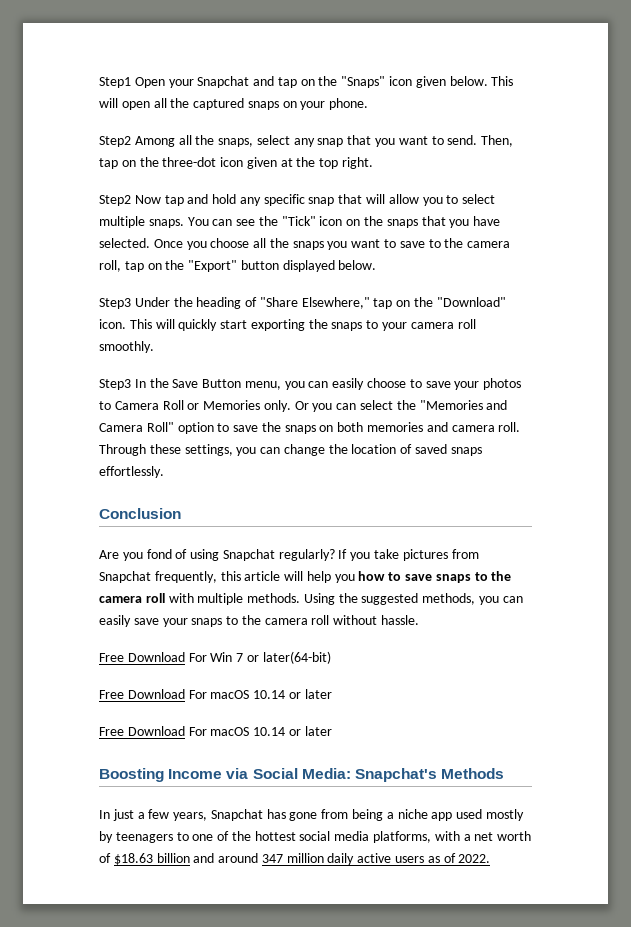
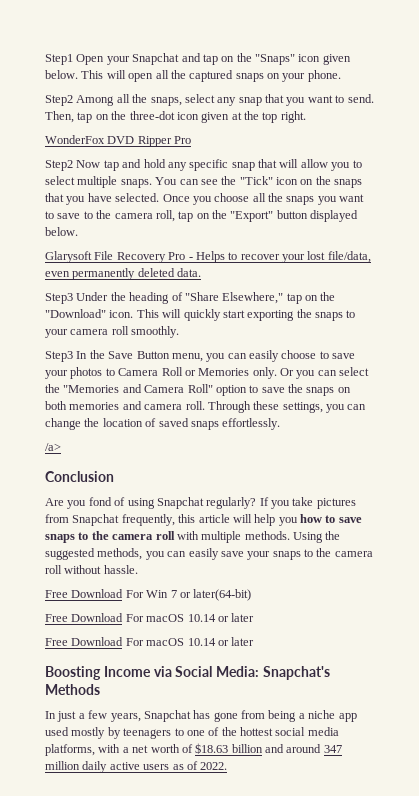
+ WonderFox DVD Ripper Pro
+ Glarysoft File Recovery Pro - Helps to recover your lost file/data, even permanently deleted data.
+ /a>

